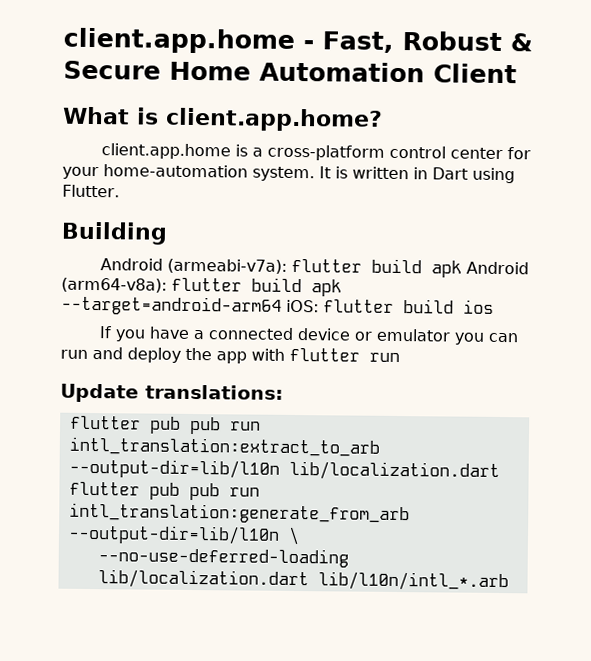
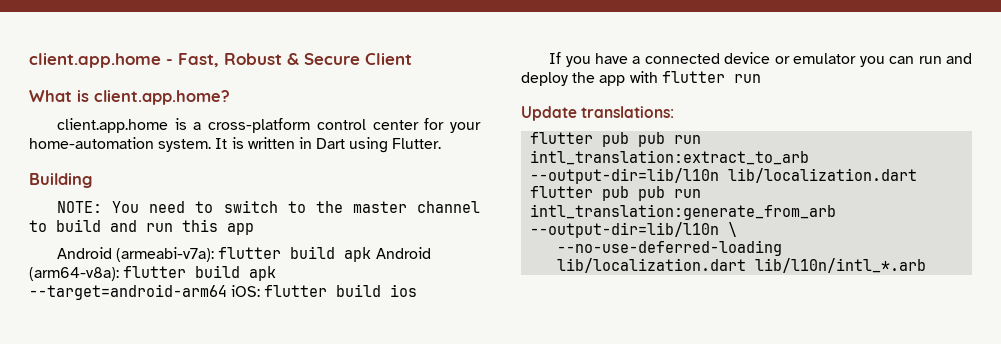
- client.app.home - Fast, Robust & Secure Home Automation Client
+ client.app.home - Fast, Robust & Secure Client
+ NOTE: You need to switch to the master channel to build and run this app

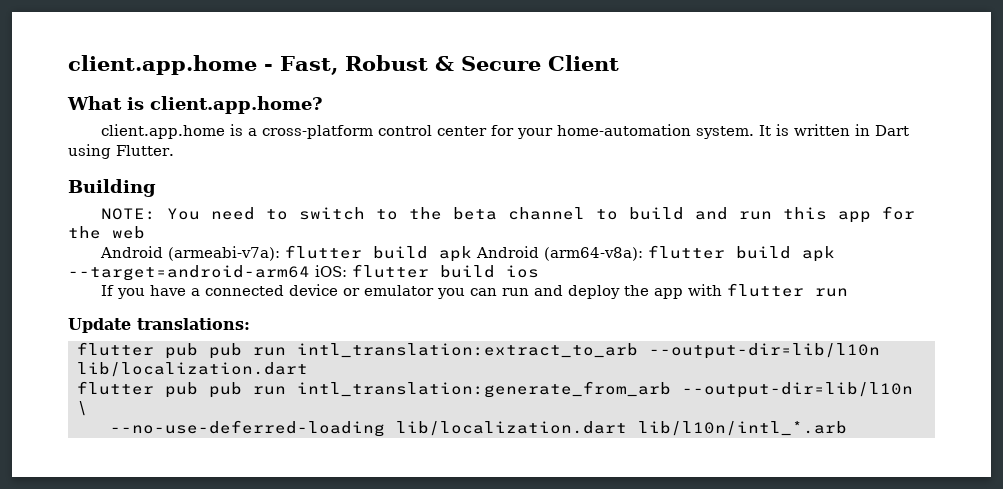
- NOTE: You need to switch to the master channel to build and run this app
+ NOTE: You need to switch to the beta channel to build and run this app for the web

